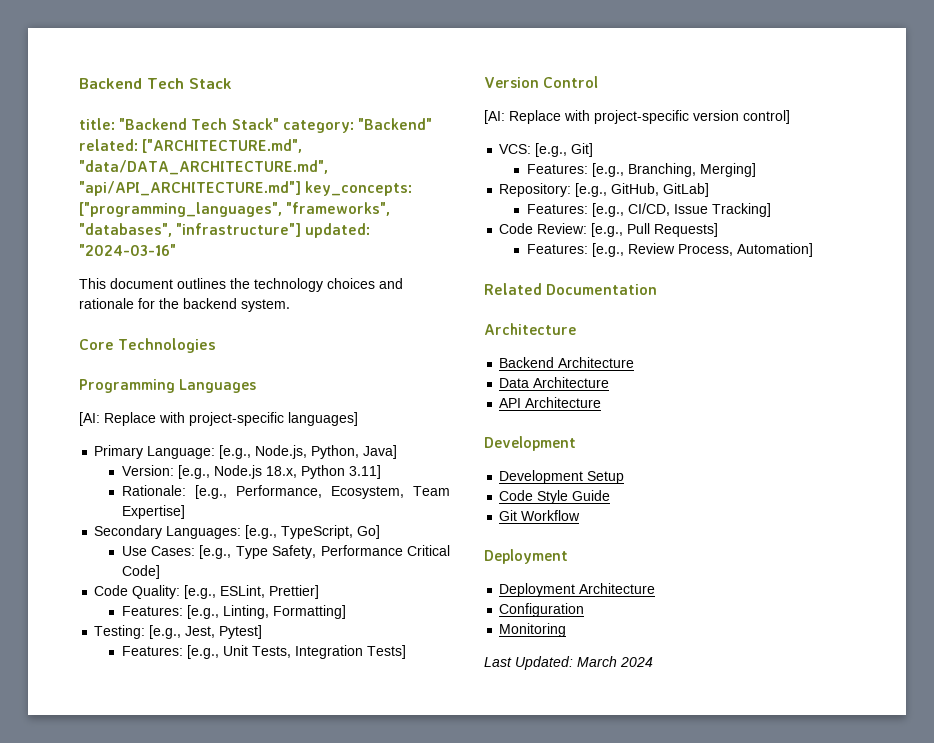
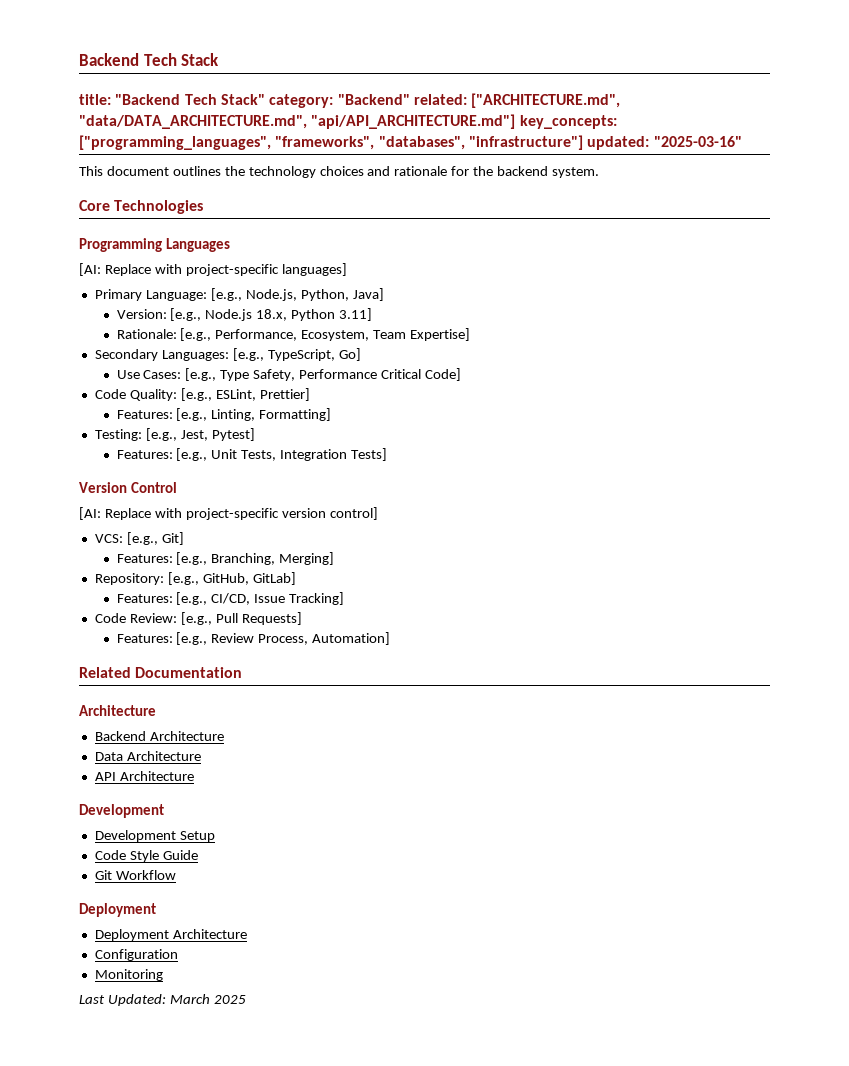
- title: "Backend Tech Stack" category: "Backend" related: ["ARCHITECTURE.md", "data/DATA_ARCHITECTURE.md", "api/API_ARCHITECTURE.md"] key_concepts: ["programming_languages", "frameworks", "databases", "infrastructure"] updated: "2024-03-16"
+ title: "Backend Tech Stack" category: "Backend" related: ["ARCHITECTURE.md", "data/DATA_ARCHITECTURE.md", "api/API_ARCHITECTURE.md"] key_concepts: ["programming_languages", "frameworks", "databases", "infrastructure"] updated: "2025-03-16"
- Last Updated: March 2024
+ Last Updated: March 2025

